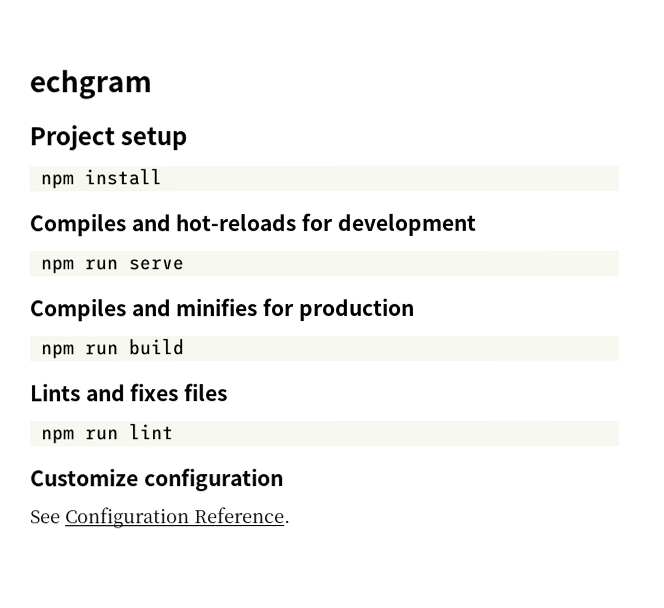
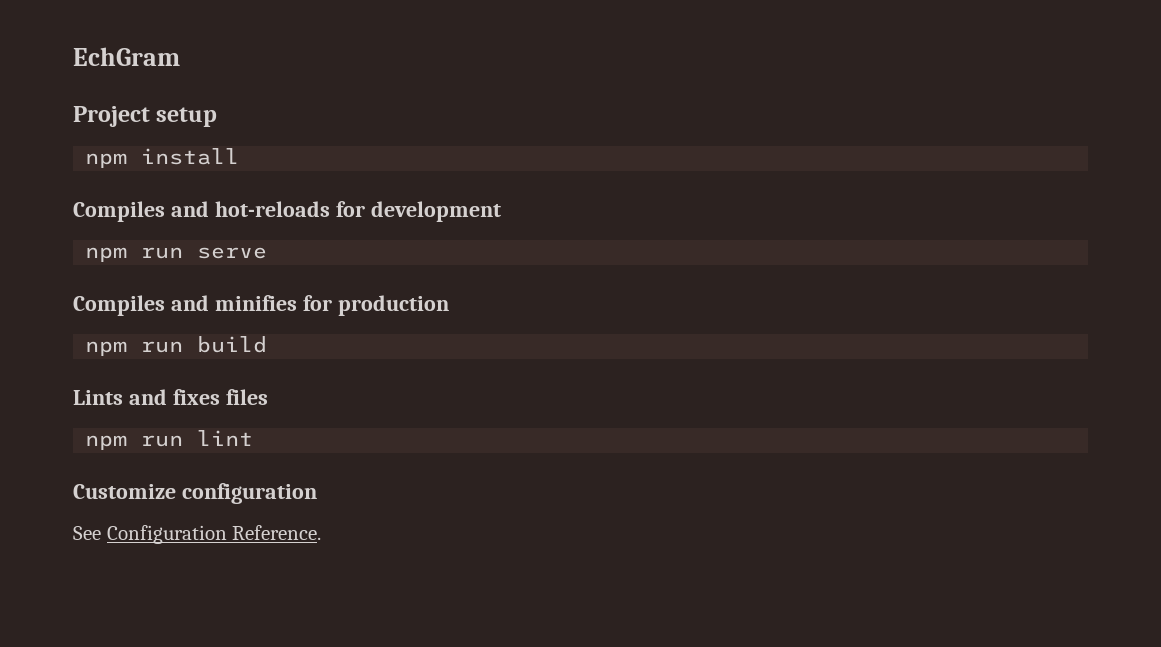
- echgram
+ EchGram

